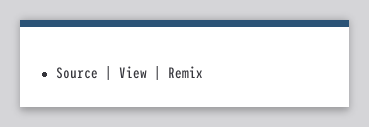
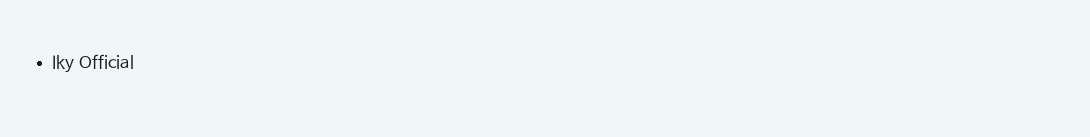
- Source | View | Remix
+ Iky Official

